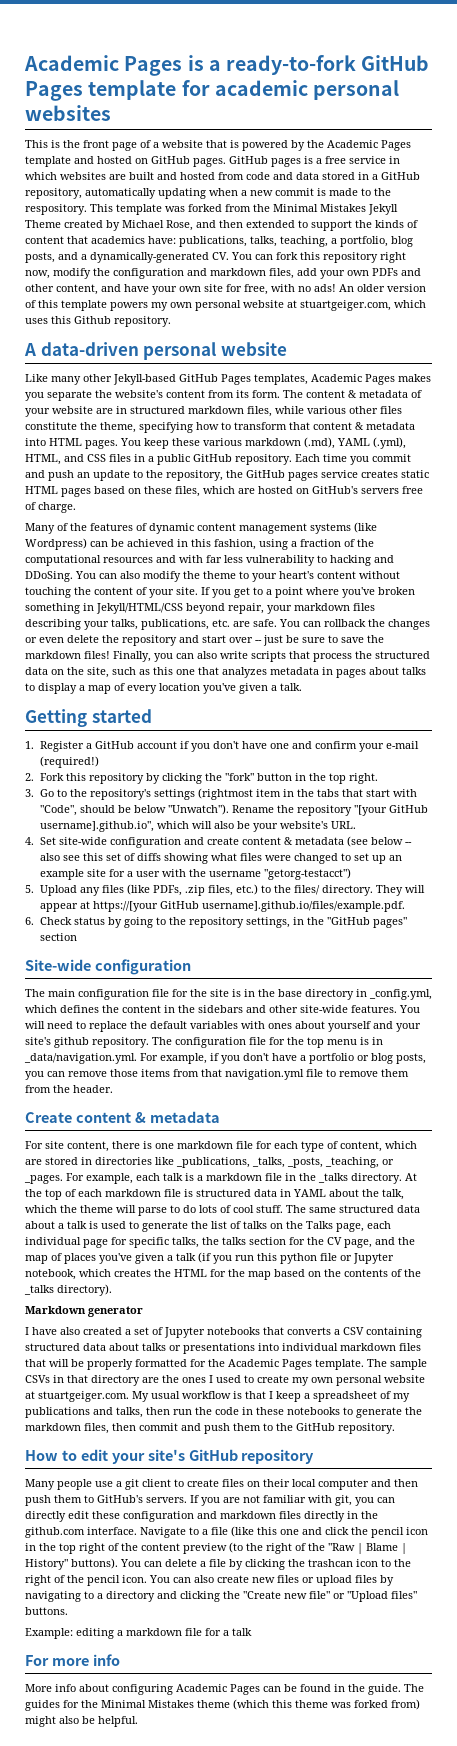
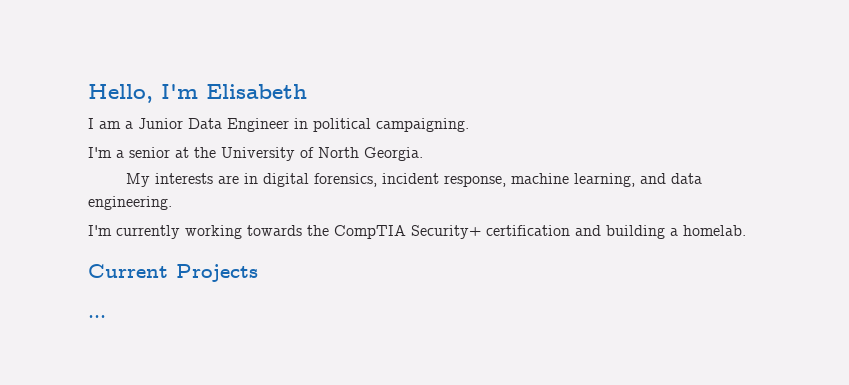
- Academic Pages is a ready-to-fork GitHub Pages template for academic personal websites
- This is the front page of a website that is powered by the Academic Pages template and hosted on GitHub pages. GitHub pages is a free service in which websites are built and hosted from code and data stored in a GitHub repository, automatically updating when a new commit is made to the respository. This template was forked from the Minimal Mistakes Jekyll Theme created by Michael Rose, and then extended to support the kinds of content that academics have: publications, talks, teaching, a portfolio, blog posts, and a dynamically-generated CV. You can fork this repository right now, modify the configuration and markdown files, add your own PDFs and other content, and have your own site for free, with no ads! An older version of this template powers my own personal website at stuartgeiger.com, which uses this Github repository.
- A data-driven personal website
- Like many other Jekyll-based GitHub Pages templates, Academic Pages makes you separate the website's content from its form. The content & metadata of your website are in structured markdown files, while various other files constitute the theme, specifying how to transform that content & metadata into HTML pages. You keep these various markdown (.md), YAML (.yml), HTML, and CSS files in a public GitHub repository. Each time you commit and push an update to the repository, the GitHub pages service creates static HTML pages based on these files, which are hosted on GitHub's servers free of charge.
- Many of the features of dynamic content management systems (like Wordpress) can be achieved in this fashion, using a fraction of the computational resources and with far less vulnerability to hacking and DDoSing. You can also modify the theme to your heart's content without touching the content of your site. If you get to a point where you've broken something in Jekyll/HTML/CSS beyond repair, your markdown files describing your talks, publications, etc. are safe. You can rollback the changes or even delete the repository and start over -- just be sure to save the markdown files! Finally, you can also write scripts that process the structured data on the site, such as this one that analyzes metadata in pages about talks to display a map of every location you've given a talk.
- Getting started
- 1. Register a GitHub account if you don't have one and confirm your e-mail (required!)
- 2. Fork this repository by clicking the "fork" button in the top right.
- 3. Go to the repository's settings (rightmost item in the tabs that start with "Code", should be below "Unwatch"). Rename the repository "[your GitHub username].github.io", which will also be your website's URL.
- 4. Set site-wide configuration and create content & metadata (see below -- also see this set of diffs showing what files were changed to set up an example site for a user with the username "getorg-testacct")
- 5. Upload any files (like PDFs, .zip files, etc.) to the files/ directory. They will appear at https://[your GitHub username].github.io/files/example.pdf.
- 6. Check status by going to the repository settings, in the "GitHub pages" section
- Site-wide configuration
- The main configuration file for the site is in the base directory in _config.yml, which defines the content in the sidebars and other site-wide features. You will need to replace the default variables with ones about yourself and your site's github repository. The configuration file for the top menu is in _data/navigation.yml. For example, if you don't have a portfolio or blog posts, you can remove those items from that navigation.yml file to remove them from the header.
- Create content & metadata
- For site content, there is one markdown file for each type of content, which are stored in directories like _publications, _talks, _posts, _teaching, or _pages. For example, each talk is a markdown file in the _talks directory. At the top of each markdown file is structured data in YAML about the talk, which the theme will parse to do lots of cool stuff. The same structured data about a talk is used to generate the list of talks on the Talks page, each individual page for specific talks, the talks section for the CV page, and the map of places you've given a talk (if you run this python file or Jupyter notebook, which creates the HTML for the map based on the contents of the _talks directory).
- Markdown generator
- I have also created a set of Jupyter notebooks that converts a CSV containing structured data about talks or presentations into individual markdown files that will be properly formatted for the Academic Pages template. The sample CSVs in that directory are the ones I used to create my own personal website at stuartgeiger.com. My usual workflow is that I keep a spreadsheet of my publications and talks, then run the code in these notebooks to generate the markdown files, then commit and push them to the GitHub repository.
- How to edit your site's GitHub repository
- Many people use a git client to create files on their local computer and then push them to GitHub's servers. If you are not familiar with git, you can directly edit these configuration and markdown files directly in the github.com interface. Navigate to a file (like this one and click the pencil icon in the top right of the content preview (to the right of the "Raw | Blame | History" buttons). You can delete a file by clicking the trashcan icon to the right of the pencil icon. You can also create new files or upload files by navigating to a directory and clicking the "Create new file" or "Upload files" buttons.
- Example: editing a markdown file for a talk
- For more info
- More info about configuring Academic Pages can be found in the guide. The guides for the Minimal Mistakes theme (which this theme was forked from) might also be helpful.
+ Hello, I'm Elisabeth
+ I am a Junior Data Engineer in political campaigning.
+ I'm a senior at the University of North Georgia.
+ My interests are in digital forensics, incident response, machine learning, and data engineering.
+ I'm currently working towards the CompTIA Security+ certification and building a homelab.
+ Current Projects
+ ...

